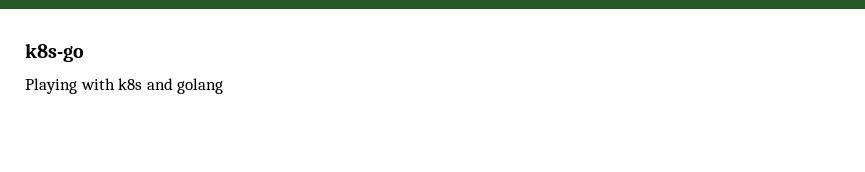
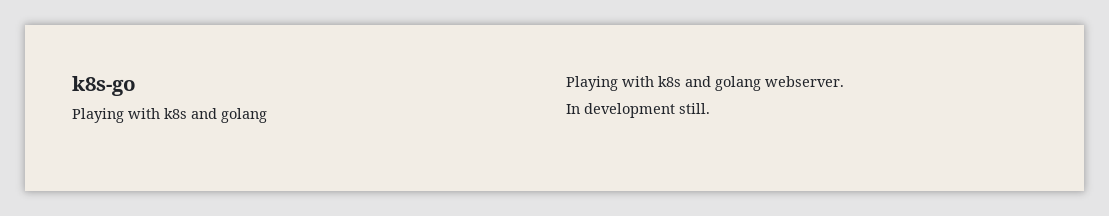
+ Playing with k8s and golang webserver.
+ In development still.

